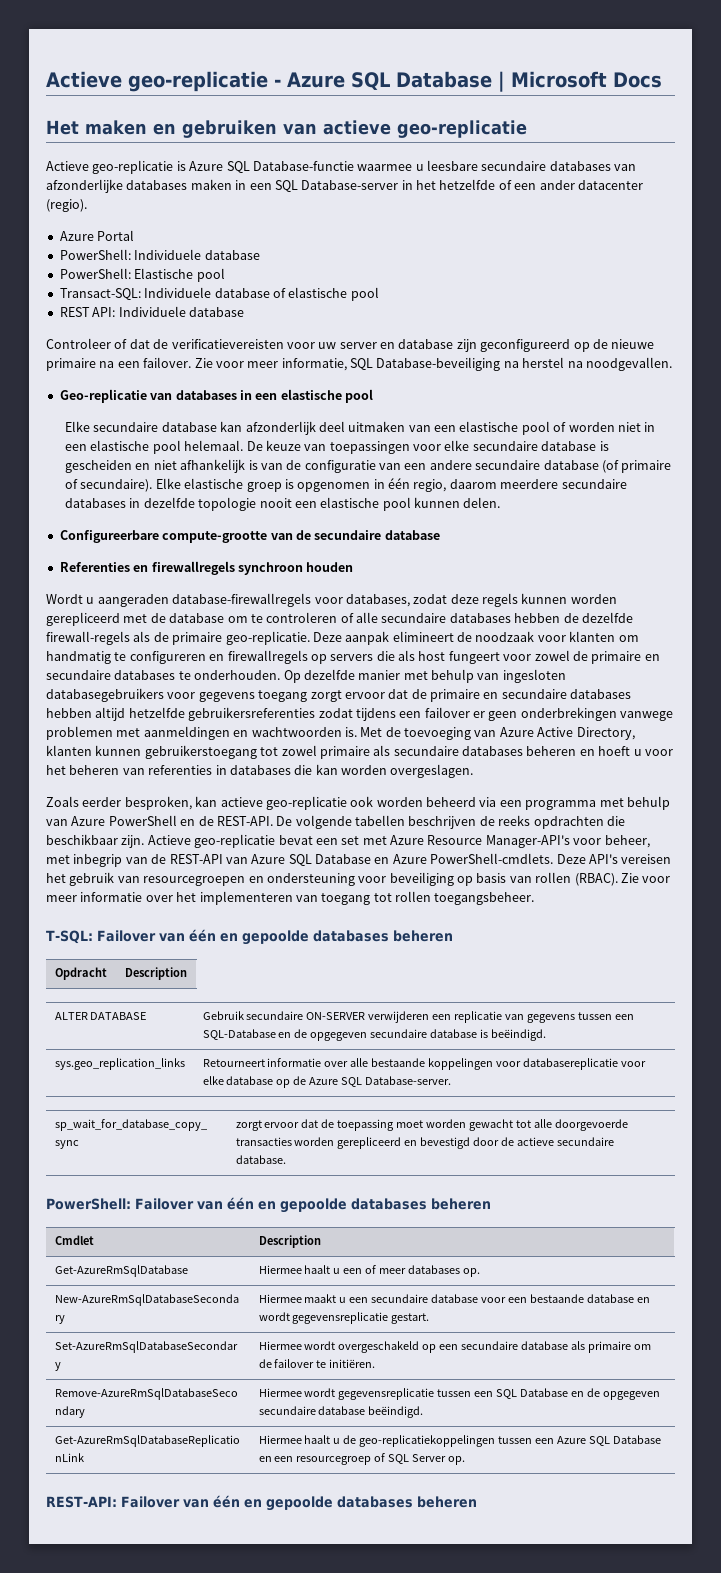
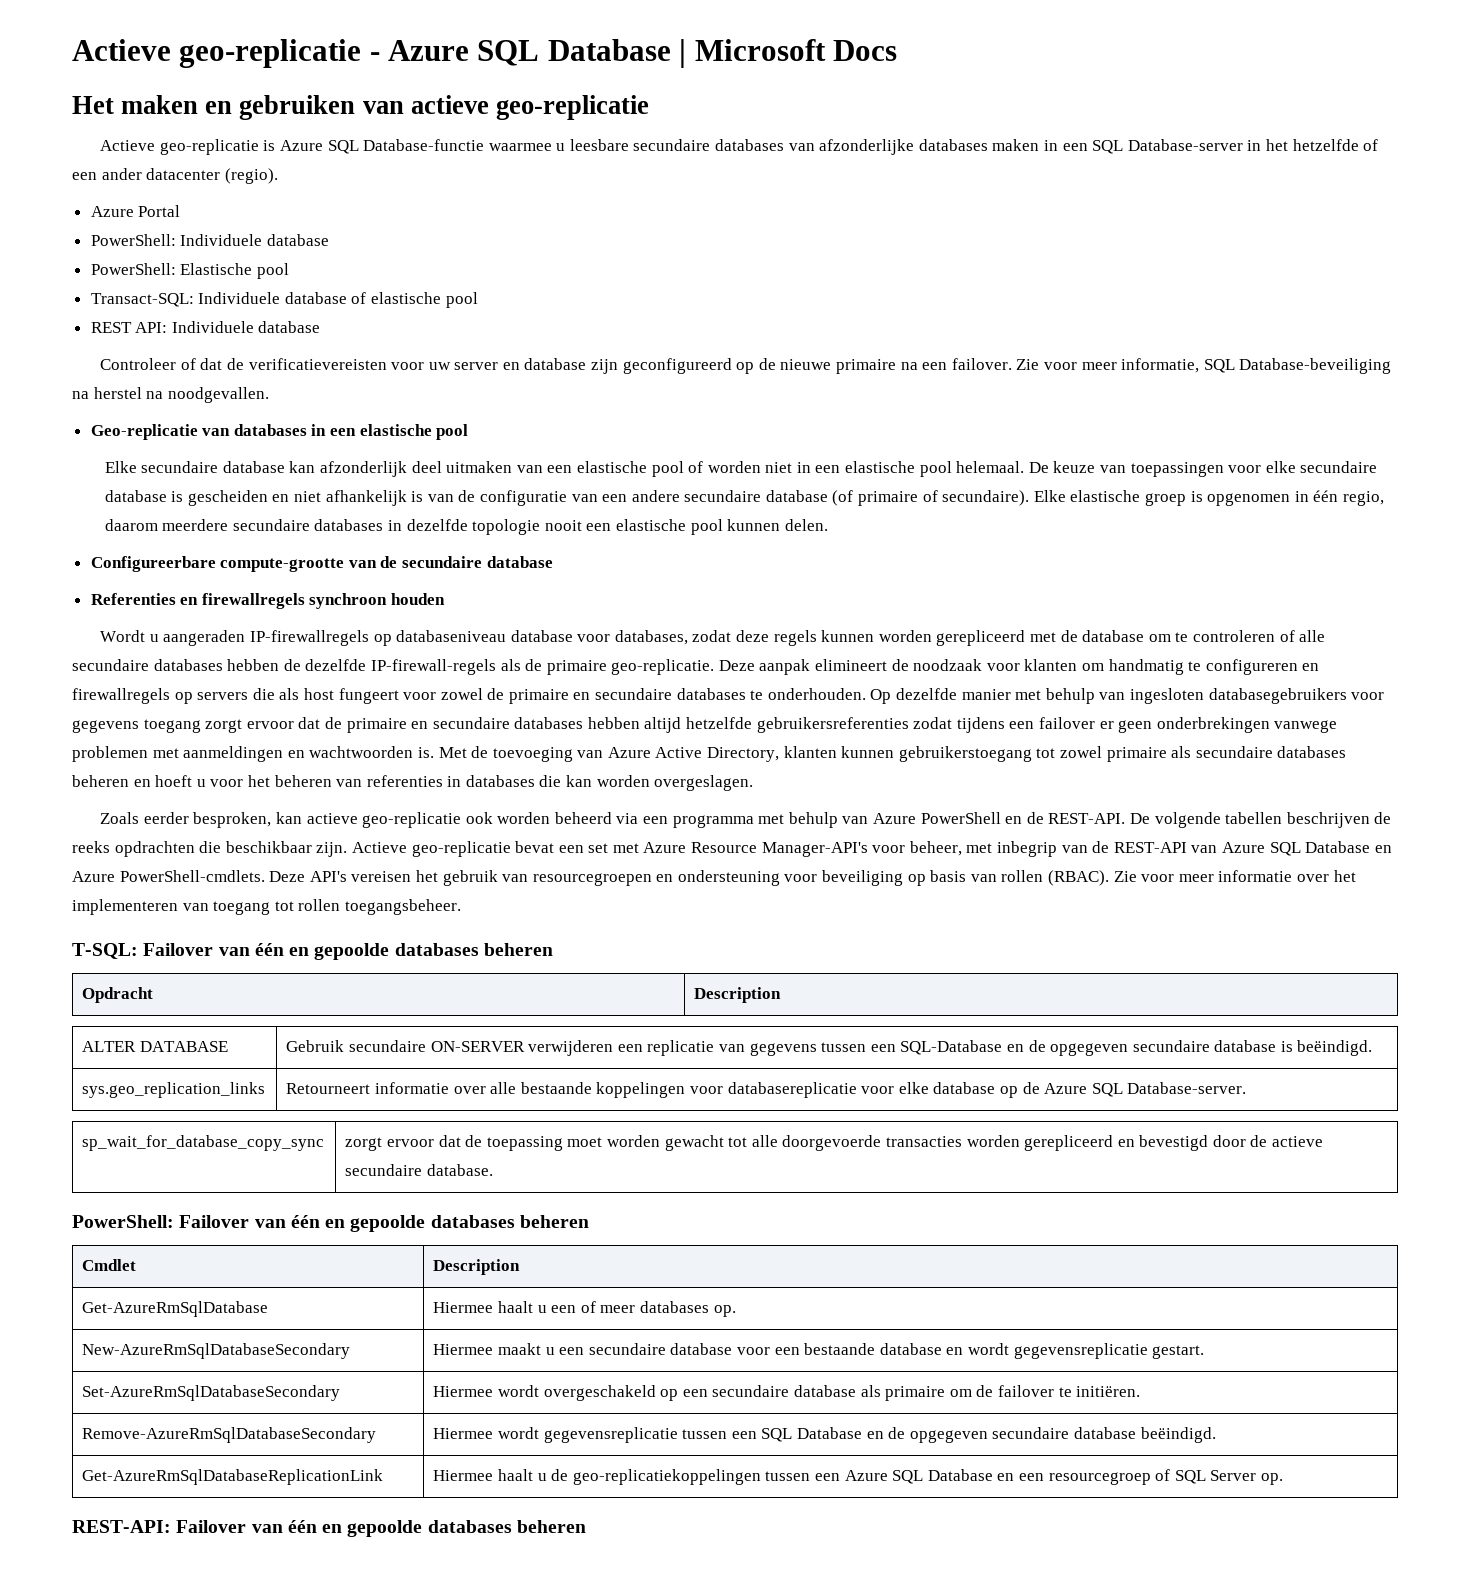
- Wordt u aangeraden database-firewallregels voor databases, zodat deze regels kunnen worden gerepliceerd met de database om te controleren of alle secundaire databases hebben de dezelfde firewall-regels als de primaire geo-replicatie.
+ Wordt u aangeraden IP-firewallregels op databaseniveau database voor databases, zodat deze regels kunnen worden gerepliceerd met de database om te controleren of alle secundaire databases hebben de dezelfde IP-firewall-regels als de primaire geo-replicatie.

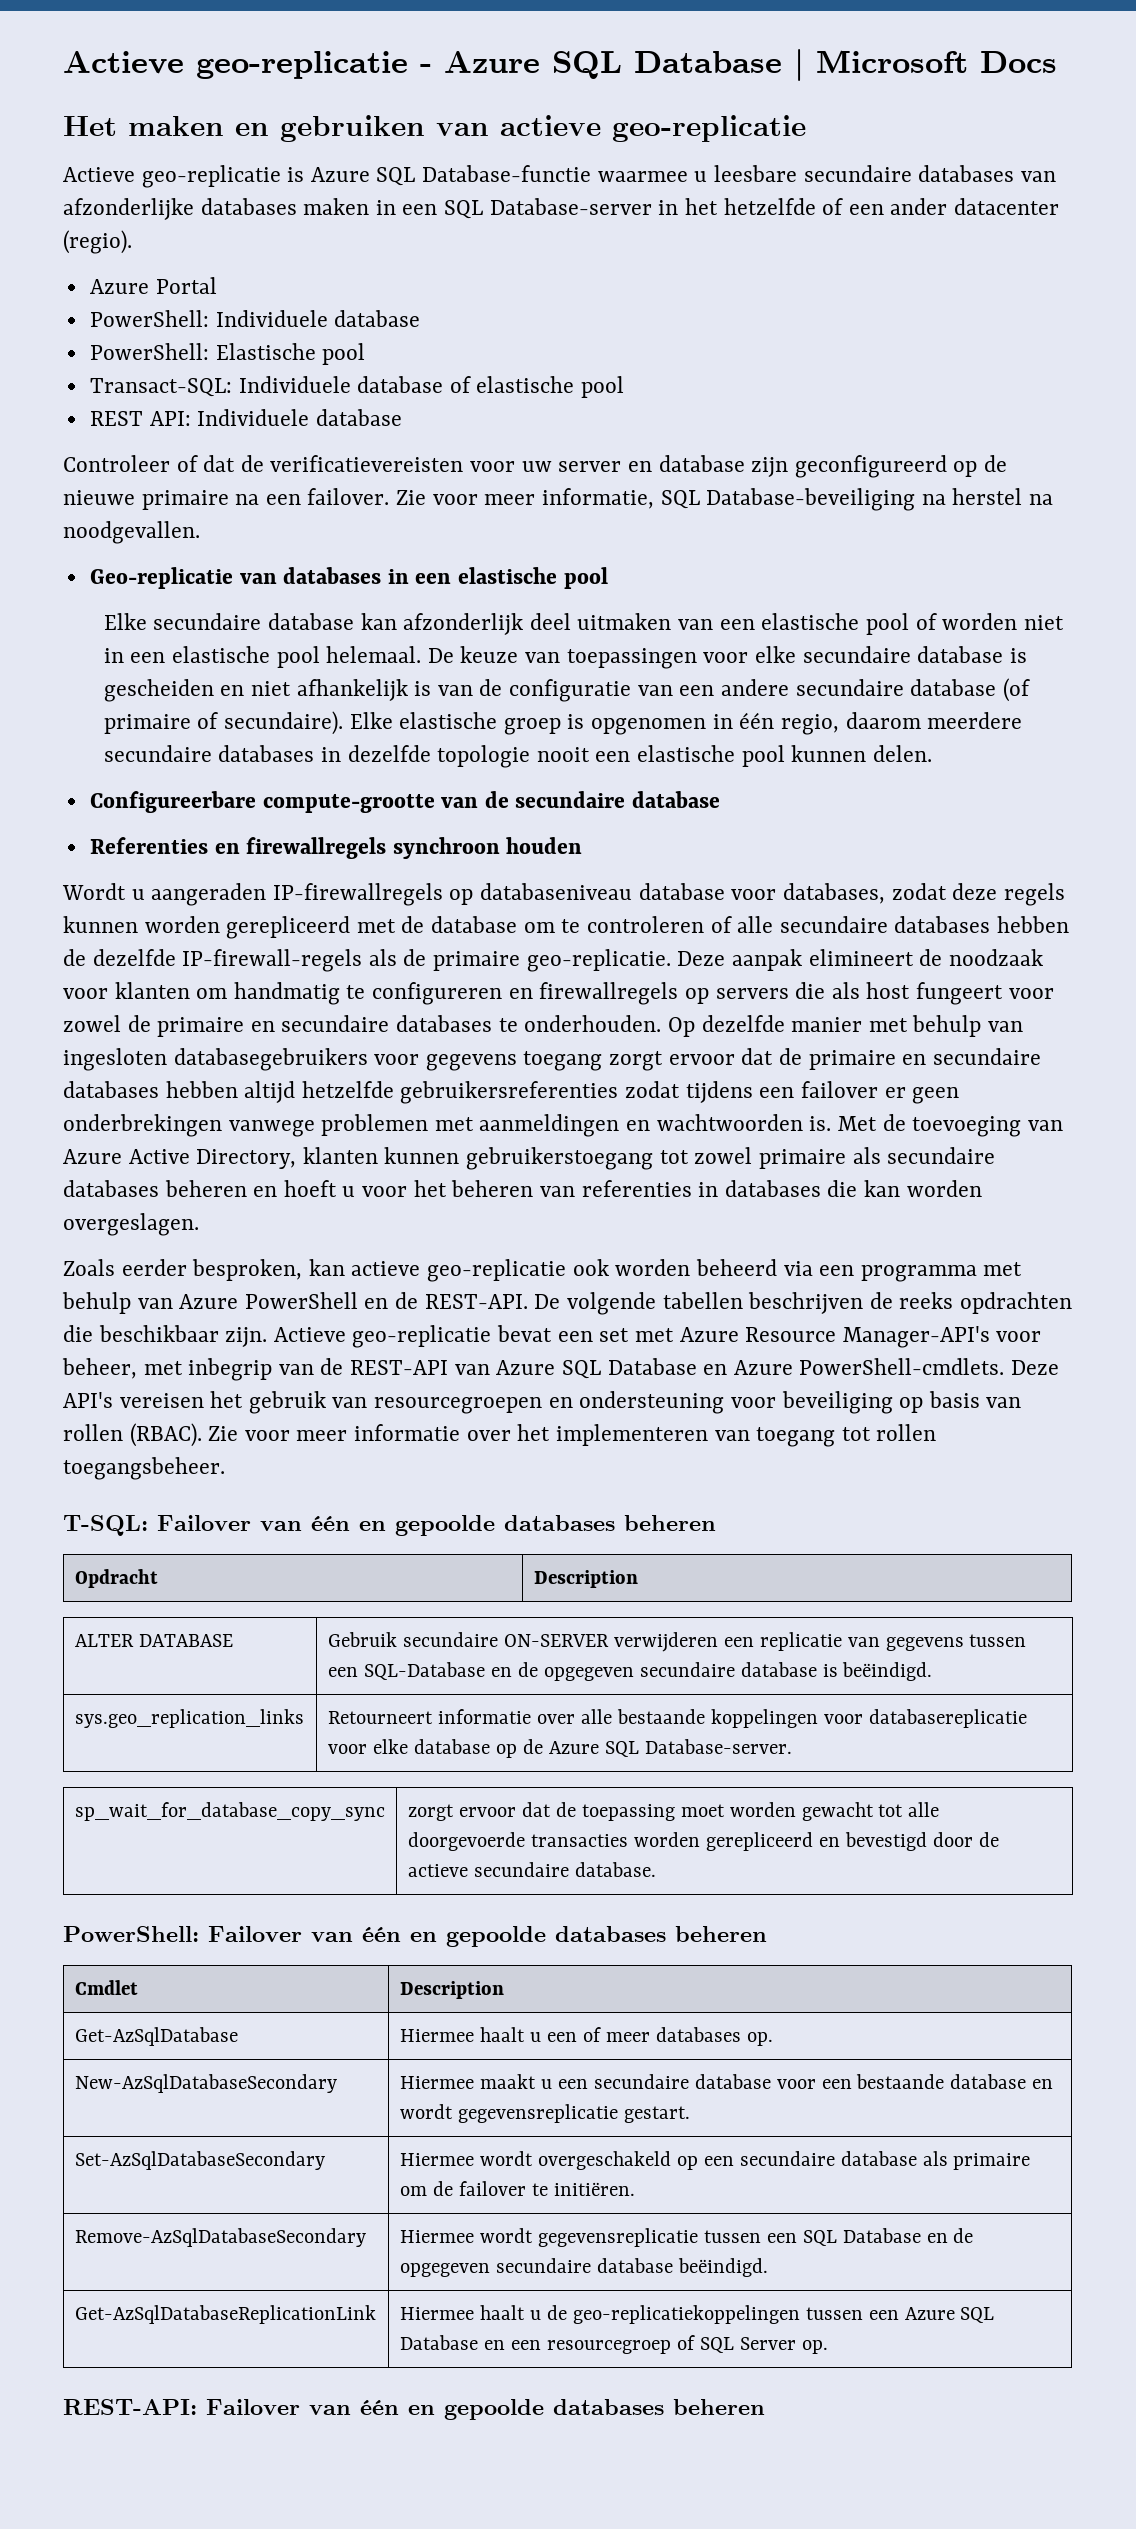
- Get-AzureRmSqlDatabase | Hiermee haalt u een of meer databases op.
+ Get-AzSqlDatabase | Hiermee haalt u een of meer databases op.
- New-AzureRmSqlDatabaseSecondary | Hiermee maakt u een secundaire database voor een bestaande database en wordt gegevensreplicatie gestart.
+ New-AzSqlDatabaseSecondary | Hiermee maakt u een secundaire database voor een bestaande database en wordt gegevensreplicatie gestart.
- Set-AzureRmSqlDatabaseSecondary | Hiermee wordt overgeschakeld op een secundaire database als primaire om de failover te initiëren.
+ Set-AzSqlDatabaseSecondary | Hiermee wordt overgeschakeld op een secundaire database als primaire om de failover te initiëren.
- Remove-AzureRmSqlDatabaseSecondary | Hiermee wordt gegevensreplicatie tussen een SQL Database en de opgegeven secundaire database beëindigd.
+ Remove-AzSqlDatabaseSecondary | Hiermee wordt gegevensreplicatie tussen een SQL Database en de opgegeven secundaire database beëindigd.
- Get-AzureRmSqlDatabaseReplicationLink | Hiermee haalt u de geo-replicatiekoppelingen tussen een Azure SQL Database en een resourcegroep of SQL Server op.
+ Get-AzSqlDatabaseReplicationLink | Hiermee haalt u de geo-replicatiekoppelingen tussen een Azure SQL Database en een resourcegroep of SQL Server op.

